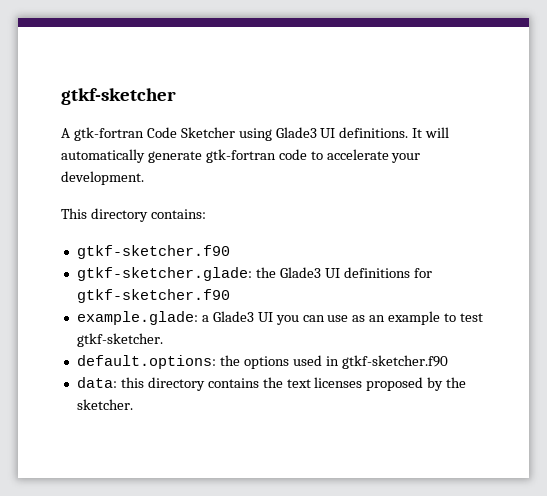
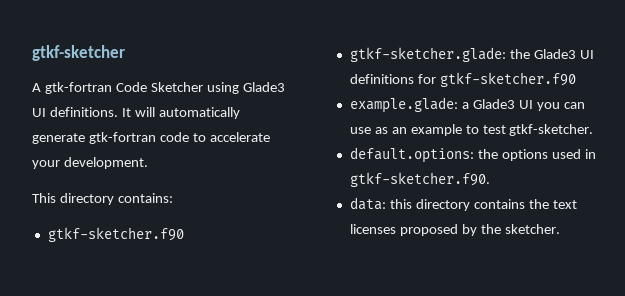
- default.options: the options used in gtkf-sketcher.f90
+ default.options: the options used in gtkf-sketcher.f90.

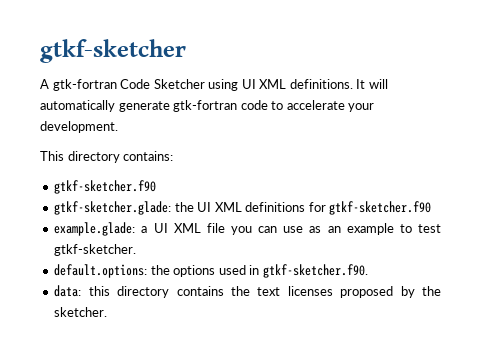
- A gtk-fortran Code Sketcher using Glade3 UI definitions.
+ A gtk-fortran Code Sketcher using UI XML definitions.
- gtkf-sketcher.glade: the Glade3 UI definitions for gtkf-sketcher.f90
+ gtkf-sketcher.glade: the UI XML definitions for gtkf-sketcher.f90
- example.glade: a Glade3 UI you can use as an example to test gtkf-sketcher.
+ example.glade: a UI XML file you can use as an example to test gtkf-sketcher.

